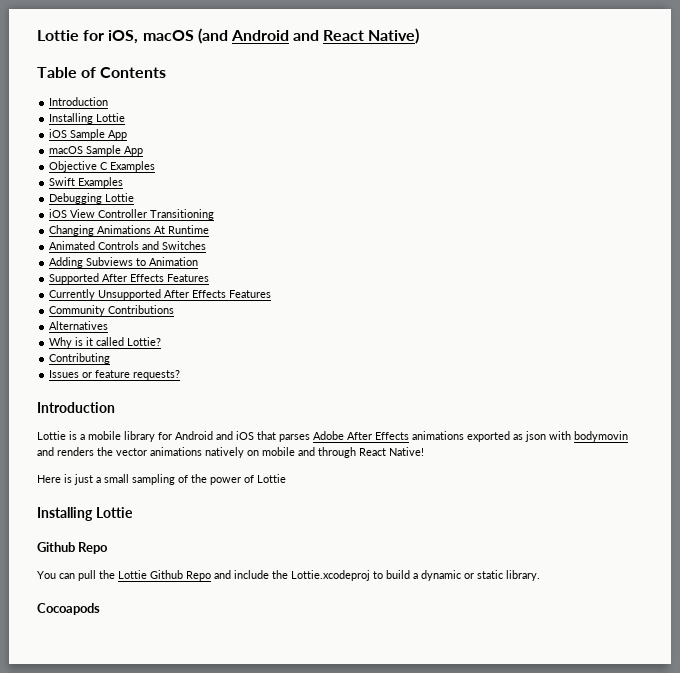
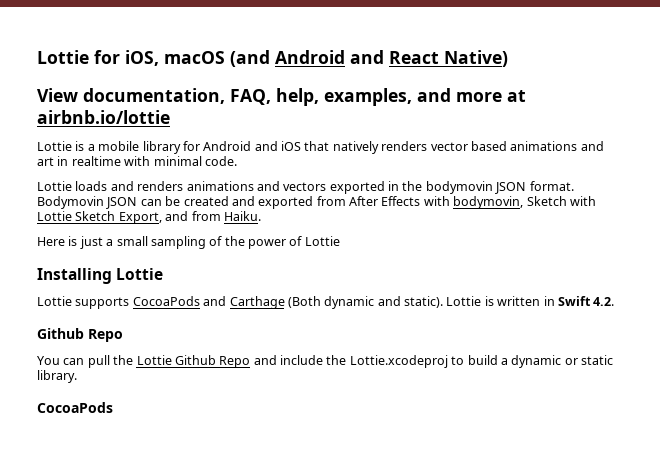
- Table of Contents
- Introduction
- Installing Lottie
- iOS Sample App
- macOS Sample App
- Objective C Examples
- Swift Examples
- Debugging Lottie
- iOS View Controller Transitioning
- Changing Animations At Runtime
- Animated Controls and Switches
- Adding Subviews to Animation
- Supported After Effects Features
- Currently Unsupported After Effects Features
- Community Contributions
- Alternatives
- Why is it called Lottie?
- Contributing
- Issues or feature requests?
- Introduction
+ View documentation, FAQ, help, examples, and more at airbnb.io/lottie
- Lottie is a mobile library for Android and iOS that parses Adobe After Effects animations exported as json with bodymovin and renders the vector animations natively on mobile and through React Native!
+ Lottie is a mobile library for Android and iOS that natively renders vector based animations and art in realtime with minimal code.
+ Lottie loads and renders animations and vectors exported in the bodymovin JSON format. Bodymovin JSON can be created and exported from After Effects with bodymovin, Sketch with Lottie Sketch Export, and from Haiku.
+ Lottie supports CocoaPods and Carthage (Both dynamic and static). Lottie is written in Swift 4.2.
  You can pull the Lottie Github Repo and include the Lottie.xcodeproj to build a dynamic or static library.
- Cocoapods
+ CocoaPods

